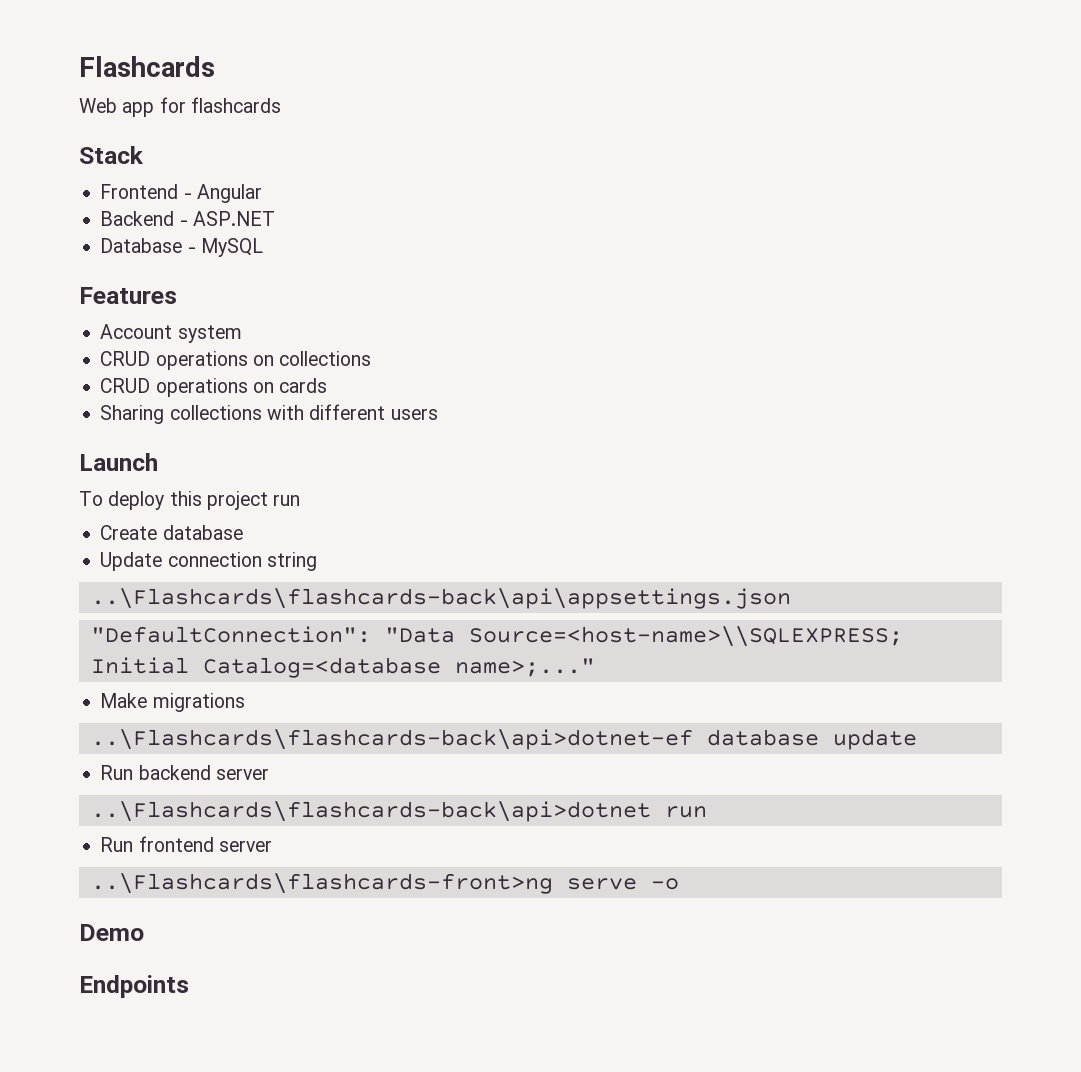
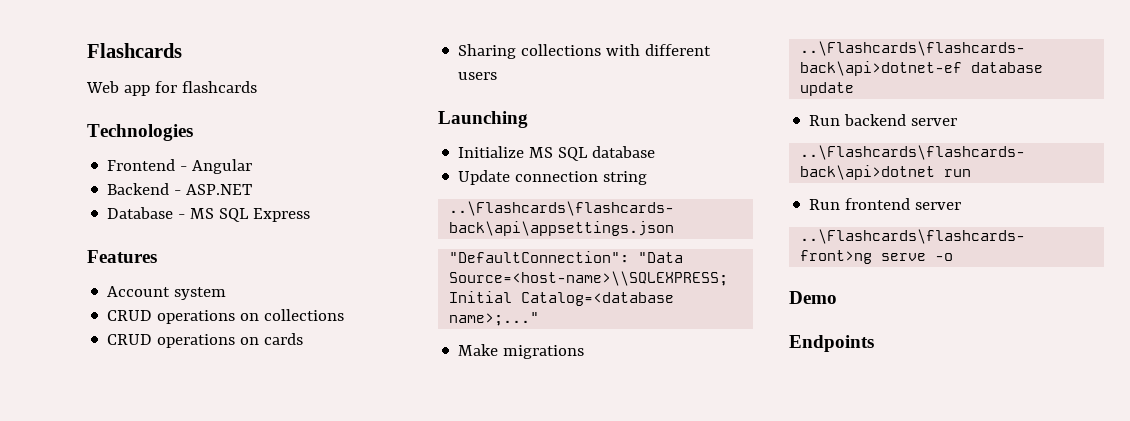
- Stack
+ Technologies
- Database - MySQL
+ Database - MS SQL Express
- Launch
- To deploy this project run
- Create database
+ Launching
+ Initialize MS SQL database

